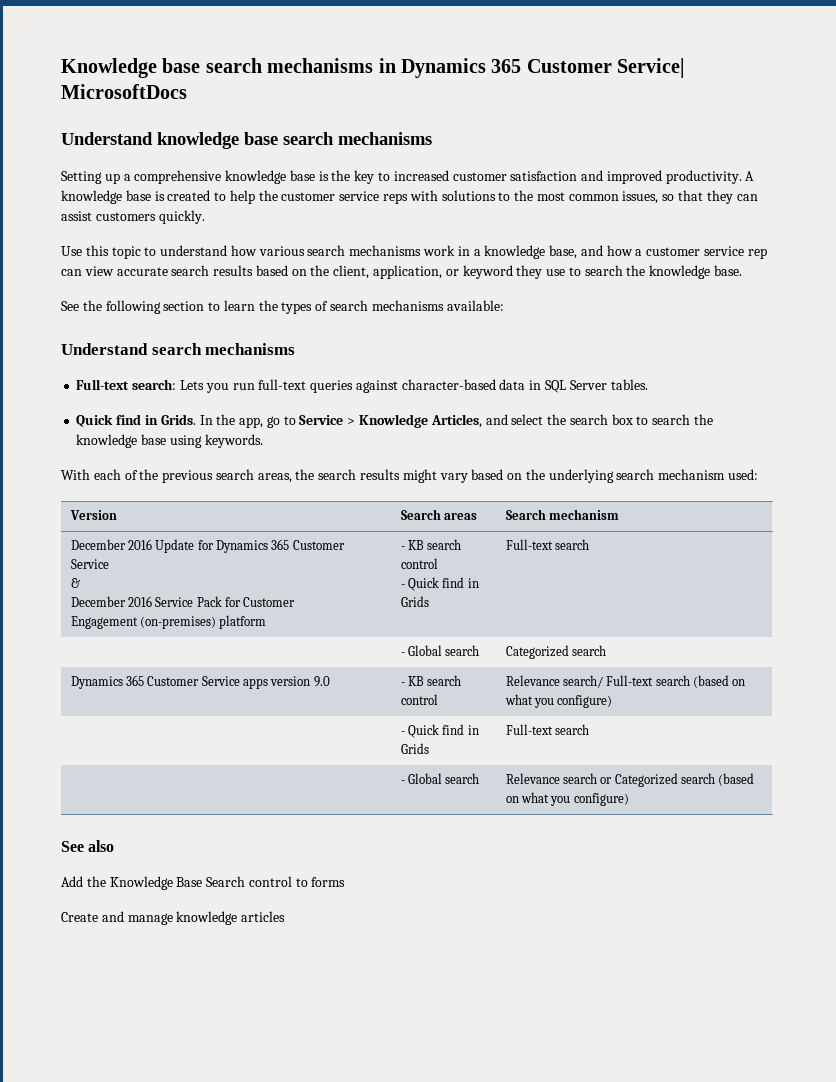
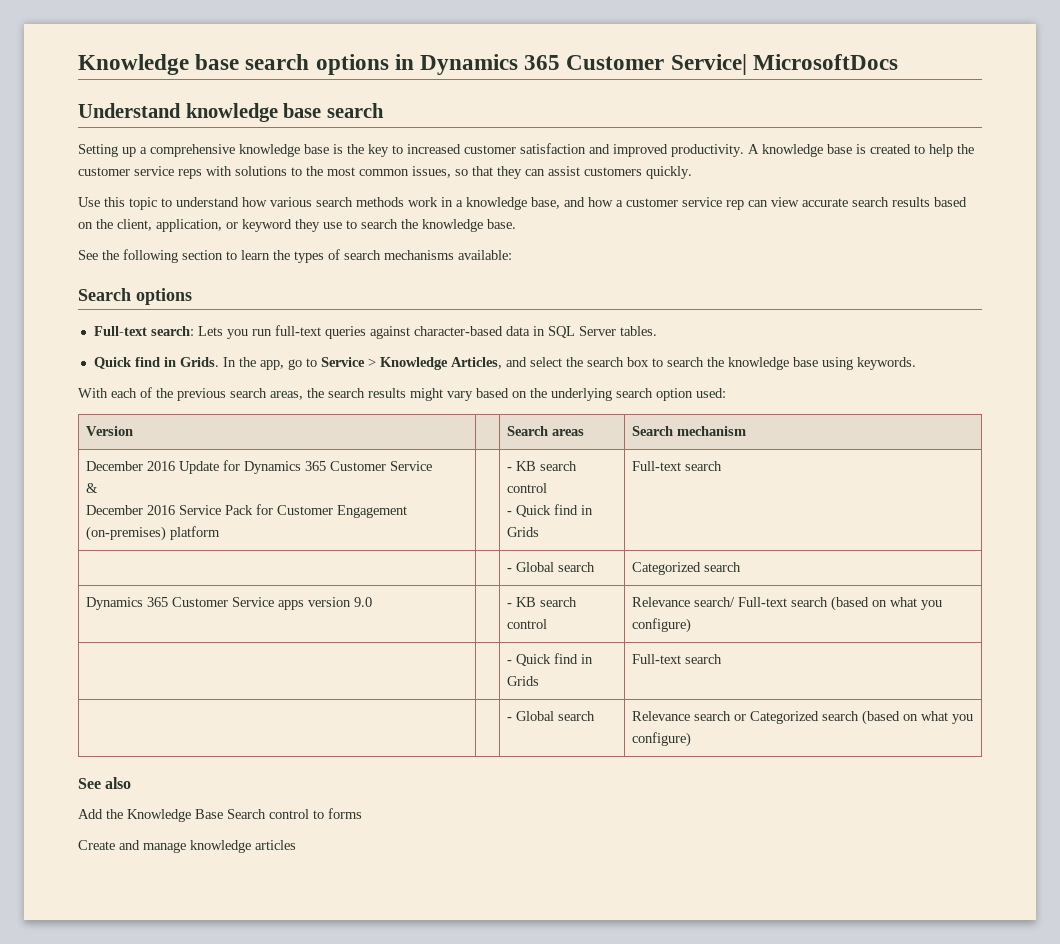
- Knowledge base search mechanisms in Dynamics 365 Customer Service| MicrosoftDocs
+ Knowledge base search options in Dynamics 365 Customer Service| MicrosoftDocs
- Understand knowledge base search mechanisms
+ Understand knowledge base search
- Use this topic to understand how various search mechanisms work in a knowledge base, and how a customer service rep can view accurate search results based on the client, application, or keyword they use to search the knowledge base.
+ Use this topic to understand how various search methods work in a knowledge base, and how a customer service rep can view accurate search results based on the client, application, or keyword they use to search the knowledge base.
- Understand search mechanisms
+ Search options
- With each of the previous search areas, the search results might vary based on the underlying search mechanism used:
+ With each of the previous search areas, the search results might vary based on the underlying search option used:

